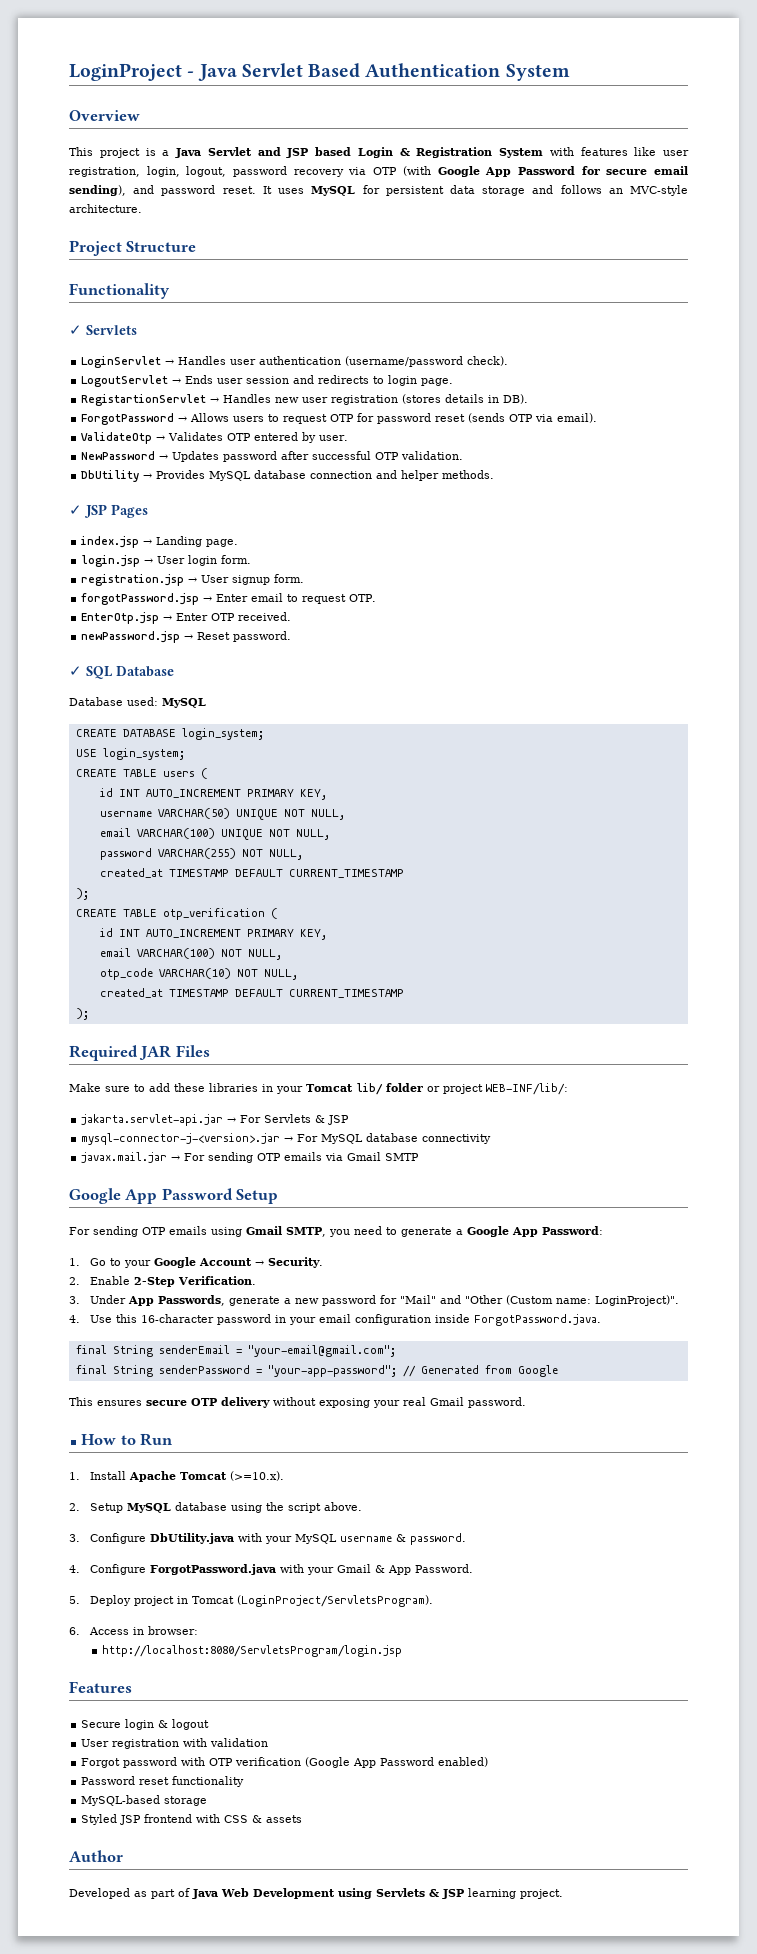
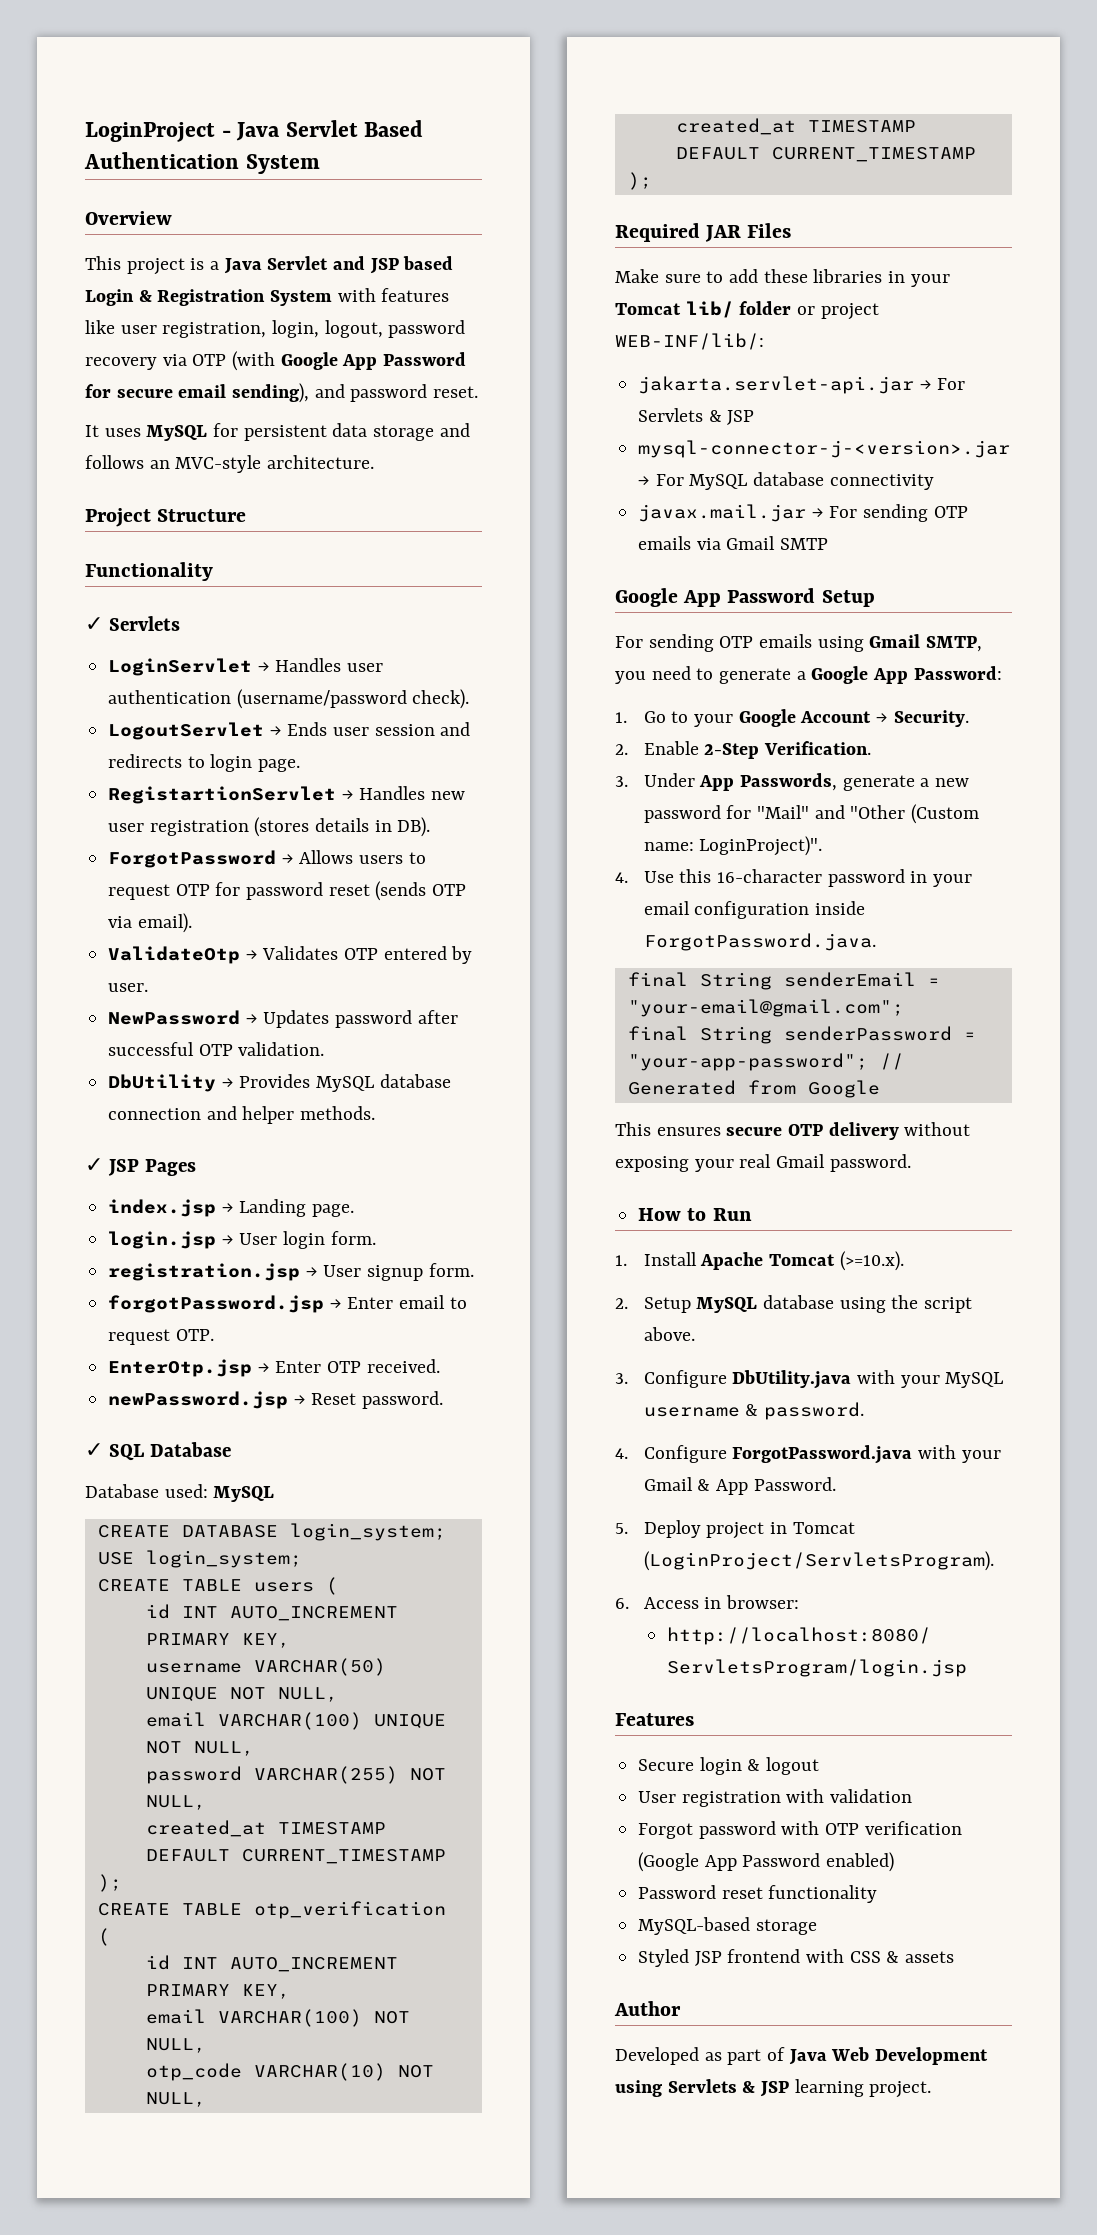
- This project is a Java Servlet and JSP based Login & Registration System with features like user registration, login, logout, password recovery via OTP (with Google App Password for secure email sending), and password reset. It uses MySQL for persistent data storage and follows an MVC-style architecture.
+ This project is a Java Servlet and JSP based Login & Registration System with features like user registration, login, logout, password recovery via OTP (with Google App Password for secure email sending), and password reset.
+ It uses MySQL for persistent data storage and follows an MVC-style architecture.

